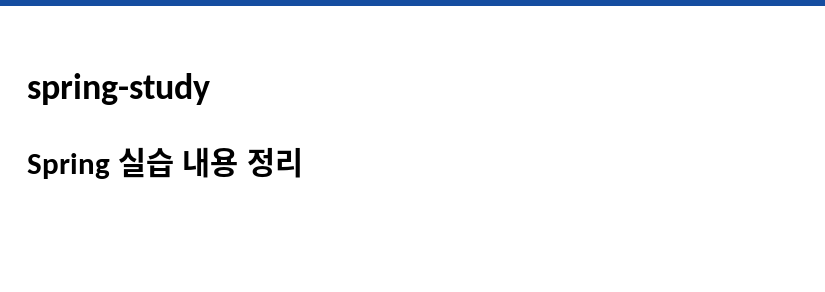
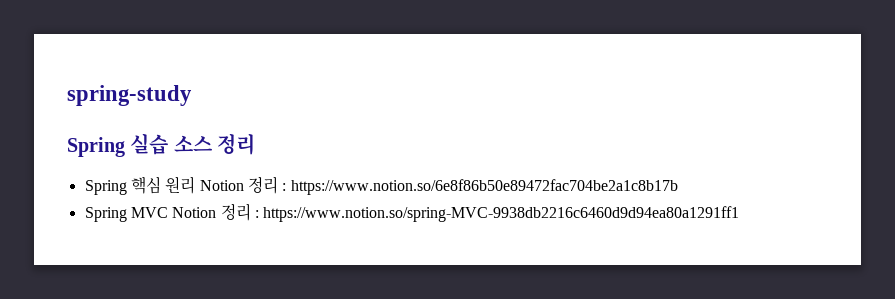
- Spring 실습 내용 정리
+ Spring 실습 소스 정리
+ Spring 핵심 원리 Notion 정리 : https://www.notion.so/6e8f86b50e89472fac704be2a1c8b17b
+ Spring MVC Notion 정리 : https://www.notion.so/spring-MVC-9938db2216c6460d9d94ea80a1291ff1

